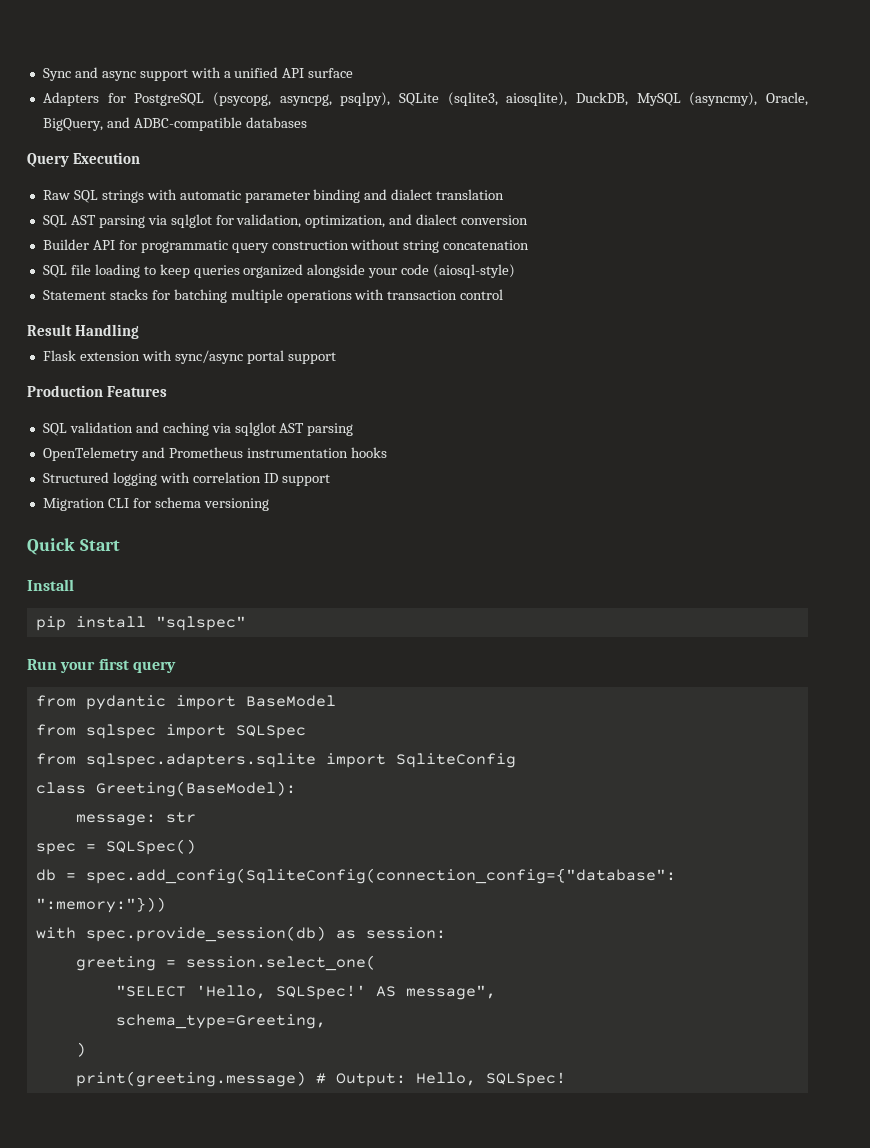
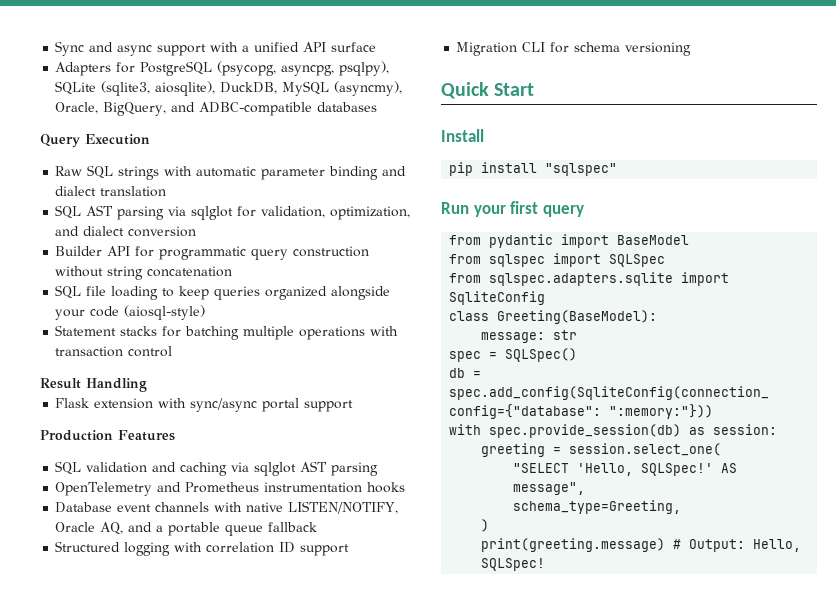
+ Database event channels with native LISTEN/NOTIFY, Oracle AQ, and a portable queue fallback

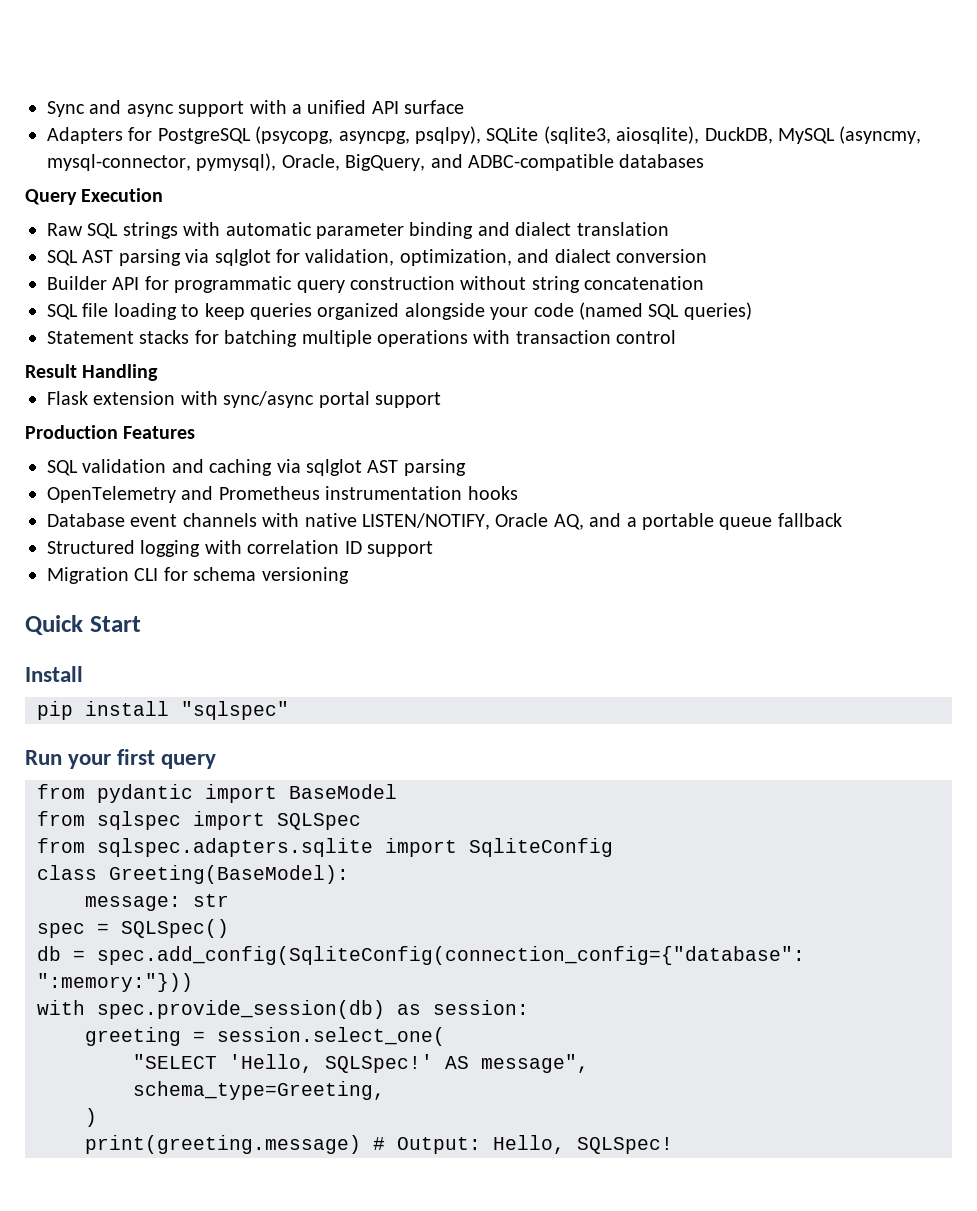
- Adapters for PostgreSQL (psycopg, asyncpg, psqlpy), SQLite (sqlite3, aiosqlite), DuckDB, MySQL (asyncmy), Oracle, BigQuery, and ADBC-compatible databases
+ Adapters for PostgreSQL (psycopg, asyncpg, psqlpy), SQLite (sqlite3, aiosqlite), DuckDB, MySQL (asyncmy, mysql-connector, pymysql), Oracle, BigQuery, and ADBC-compatible databases
- SQL file loading to keep queries organized alongside your code (aiosql-style)
+ SQL file loading to keep queries organized alongside your code (named SQL queries)

